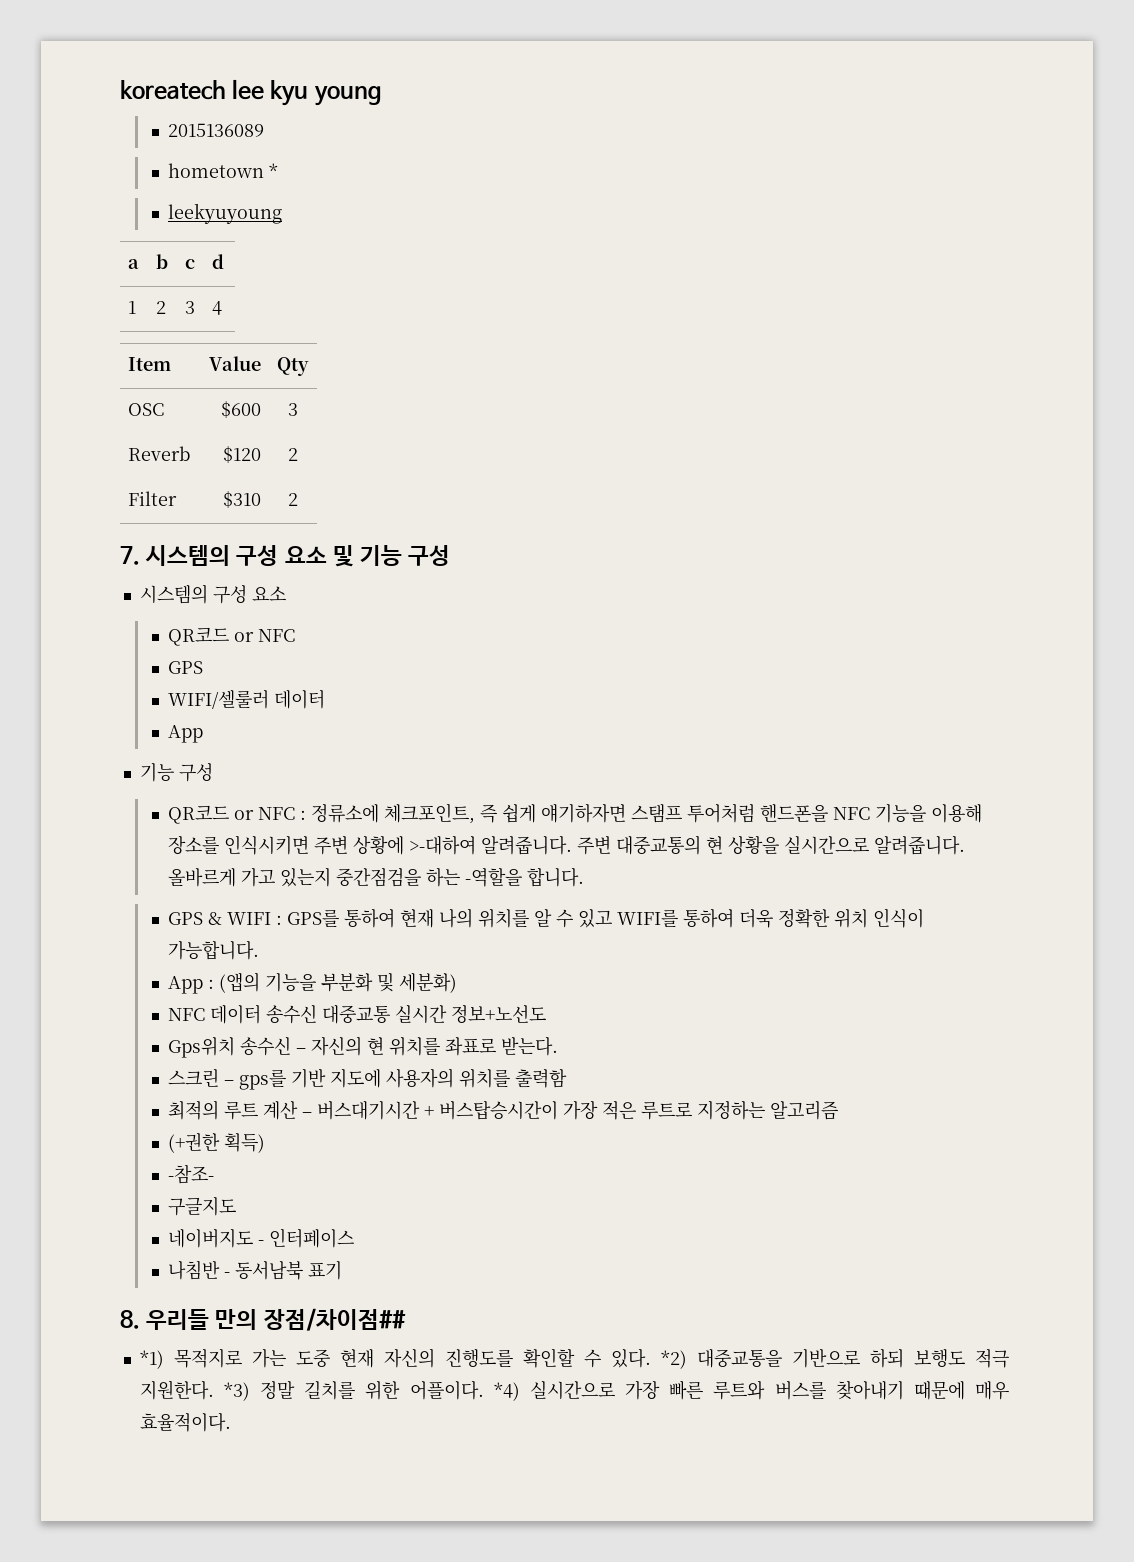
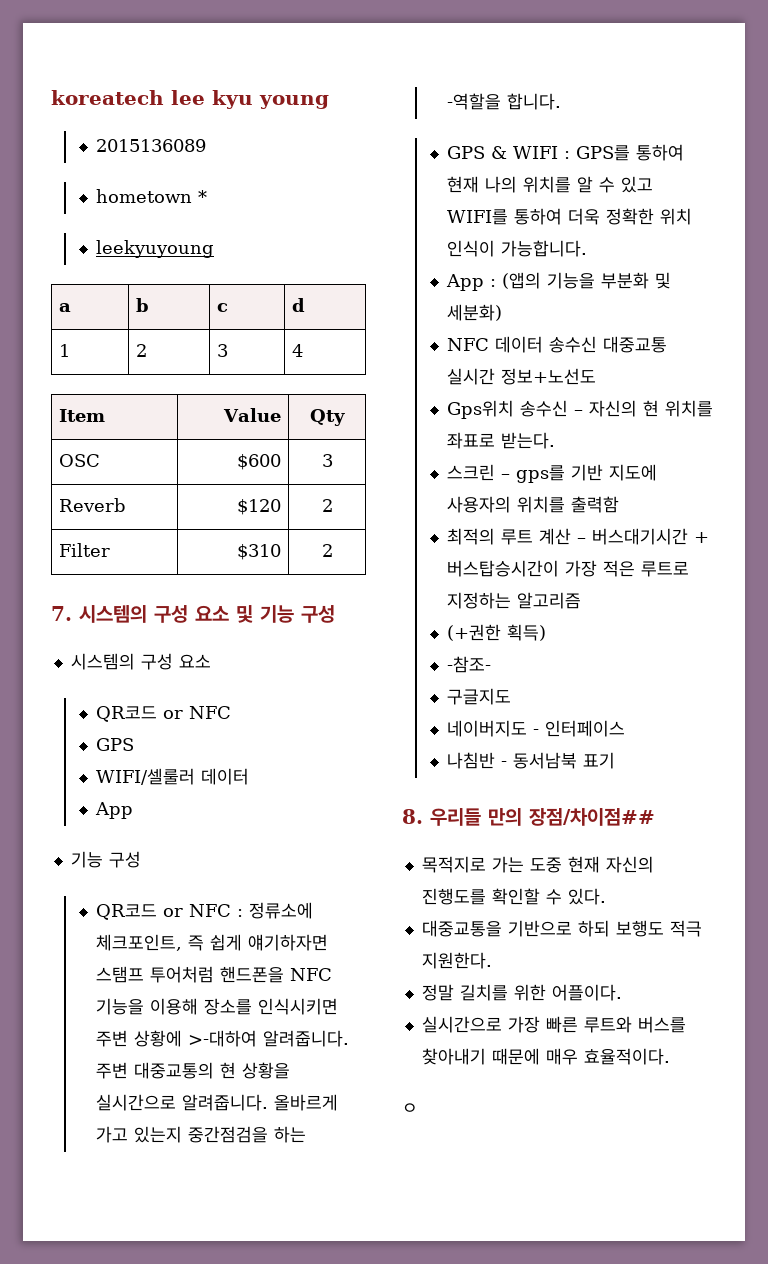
- *1) 목적지로 가는 도중 현재 자신의 진행도를 확인할 수 있다. *2) 대중교통을 기반으로 하되 보행도 적극 지원한다. *3) 정말 길치를 위한 어플이다. *4) 실시간으로 가장 빠른 루트와 버스를 찾아내기 때문에 매우 효율적이다.
+ 목적지로 가는 도중 현재 자신의 진행도를 확인할 수 있다.
+ 대중교통을 기반으로 하되 보행도 적극 지원한다.
+ 정말 길치를 위한 어플이다.
+ 실시간으로 가장 빠른 루트와 버스를 찾아내기 때문에 매우 효율적이다.
+ ㅇ

